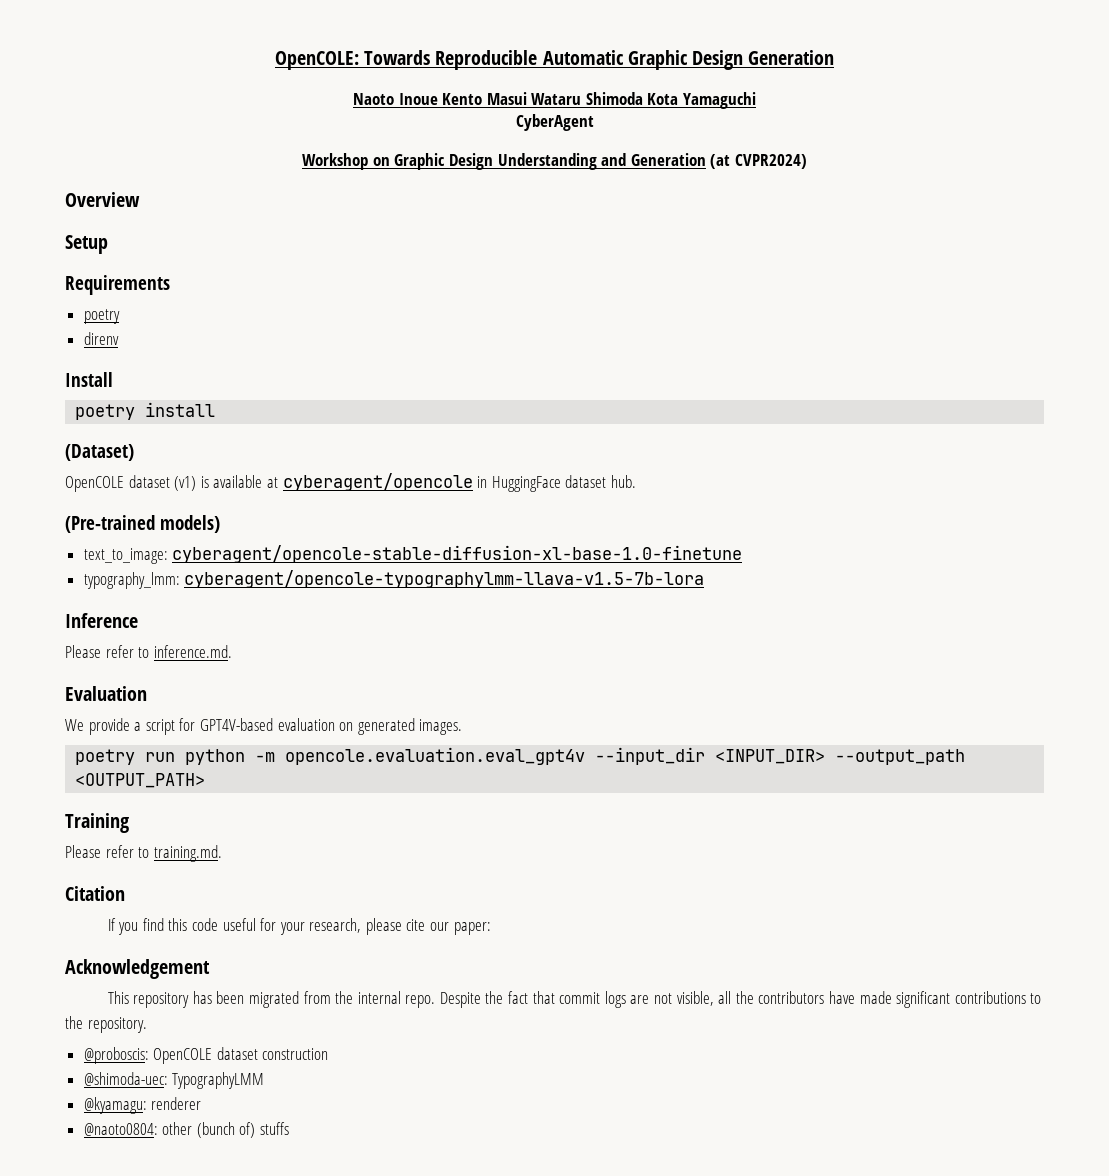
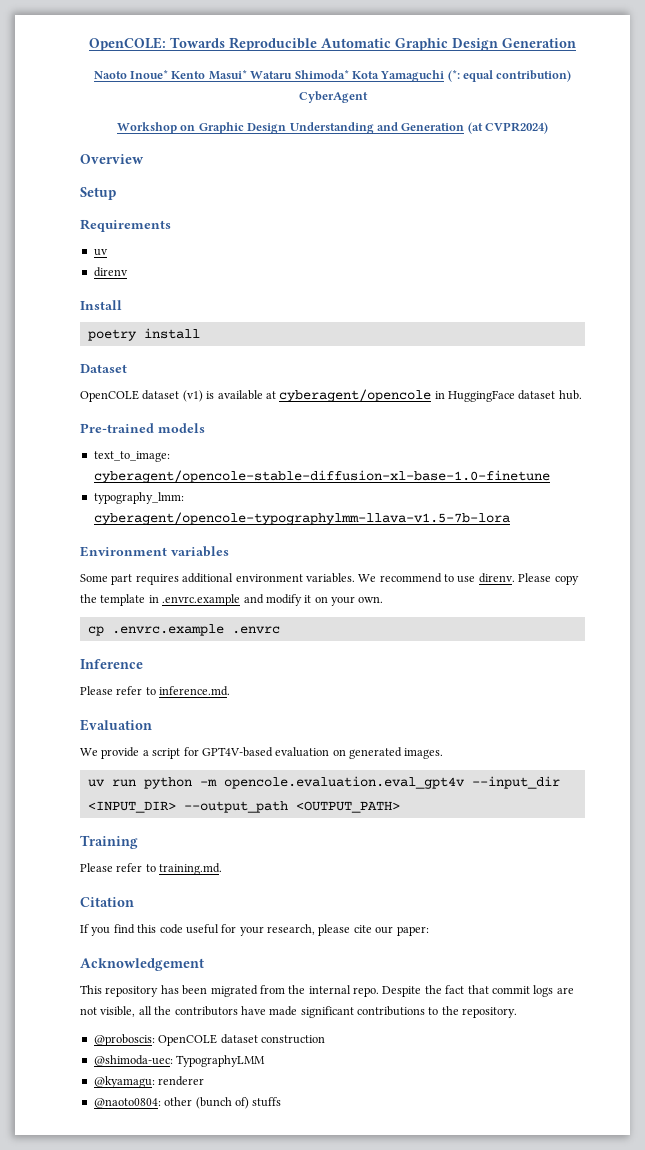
- Naoto Inoue Kento Masui Wataru Shimoda Kota Yamaguchi
+ Naoto Inoue* Kento Masui* Wataru Shimoda* Kota Yamaguchi (*: equal contribution)
  Requirements
- poetry
+ uv
- (Dataset)
+ Dataset
- (Pre-trained models)
+ Pre-trained models
+ Environment variables
+ Some part requires additional environment variables. We recommend to use direnv. Please copy the template in .envrc.example and modify it on your own.
+ cp .envrc.example .envrc
- poetry run python -m opencole.evaluation.eval_gpt4v --input_dir <INPUT_DIR> --output_path <OUTPUT_PATH>
+ uv run python -m opencole.evaluation.eval_gpt4v --input_dir <INPUT_DIR> --output_path <OUTPUT_PATH>

